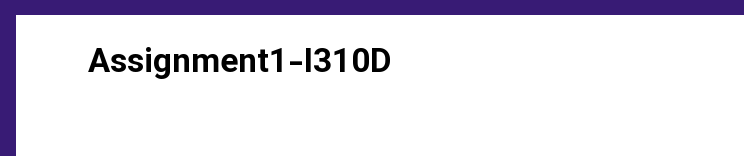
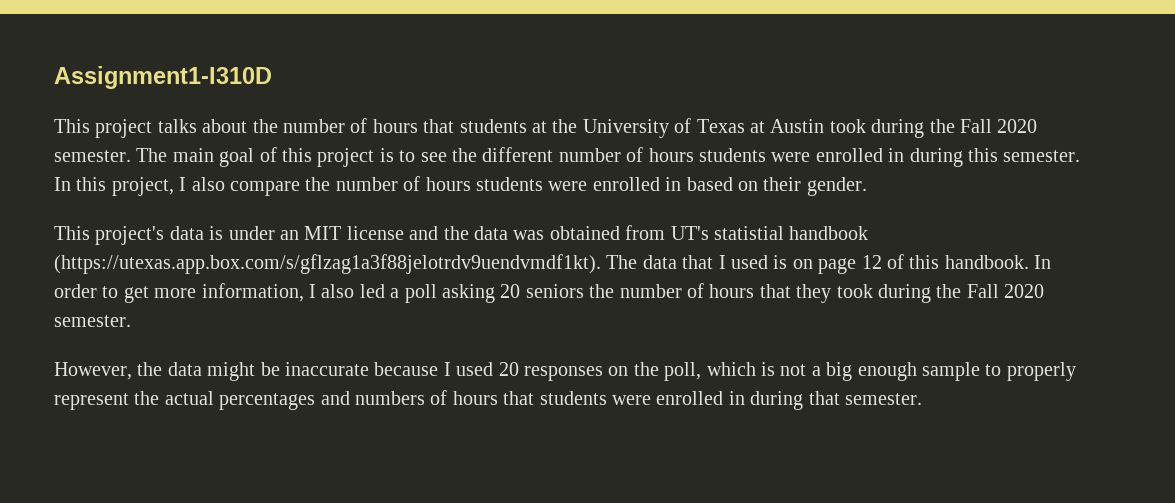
+ This project talks about the number of hours that students at the University of Texas at Austin took during the Fall 2020 semester. The main goal of this project is to see the different number of hours students were enrolled in during this semester. In this project, I also compare the number of hours students were enrolled in based on their gender.
+ This project's data is under an MIT license and the data was obtained from UT's statistial handbook (https://utexas.app.box.com/s/gflzag1a3f88jelotrdv9uendvmdf1kt). The data that I used is on page 12 of this handbook. In order to get more information, I also led a poll asking 20 seniors the number of hours that they took during the Fall 2020 semester.
+ However, the data might be inaccurate because I used 20 responses on the poll, which is not a big enough sample to properly represent the actual percentages and numbers of hours that students were enrolled in during that semester.

